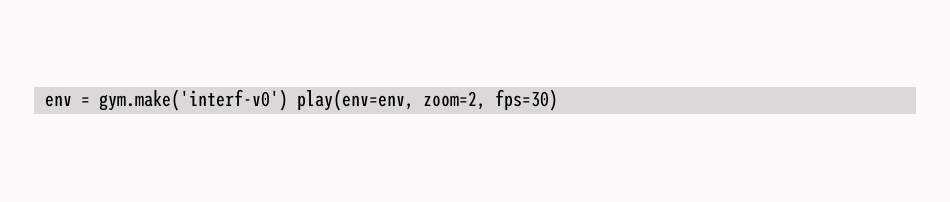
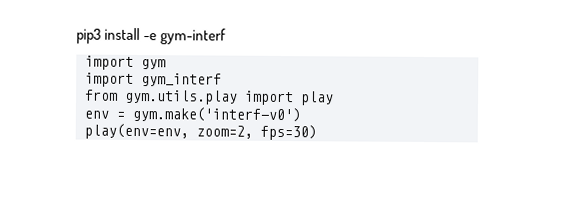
+ pip3 install -e gym-interf
+ import gym
+ import gym_interf
+ from gym.utils.play import play
- env = gym.make('interf-v0') play(env=env, zoom=2, fps=30)
+ env = gym.make('interf-v0')
+ play(env=env, zoom=2, fps=30)

